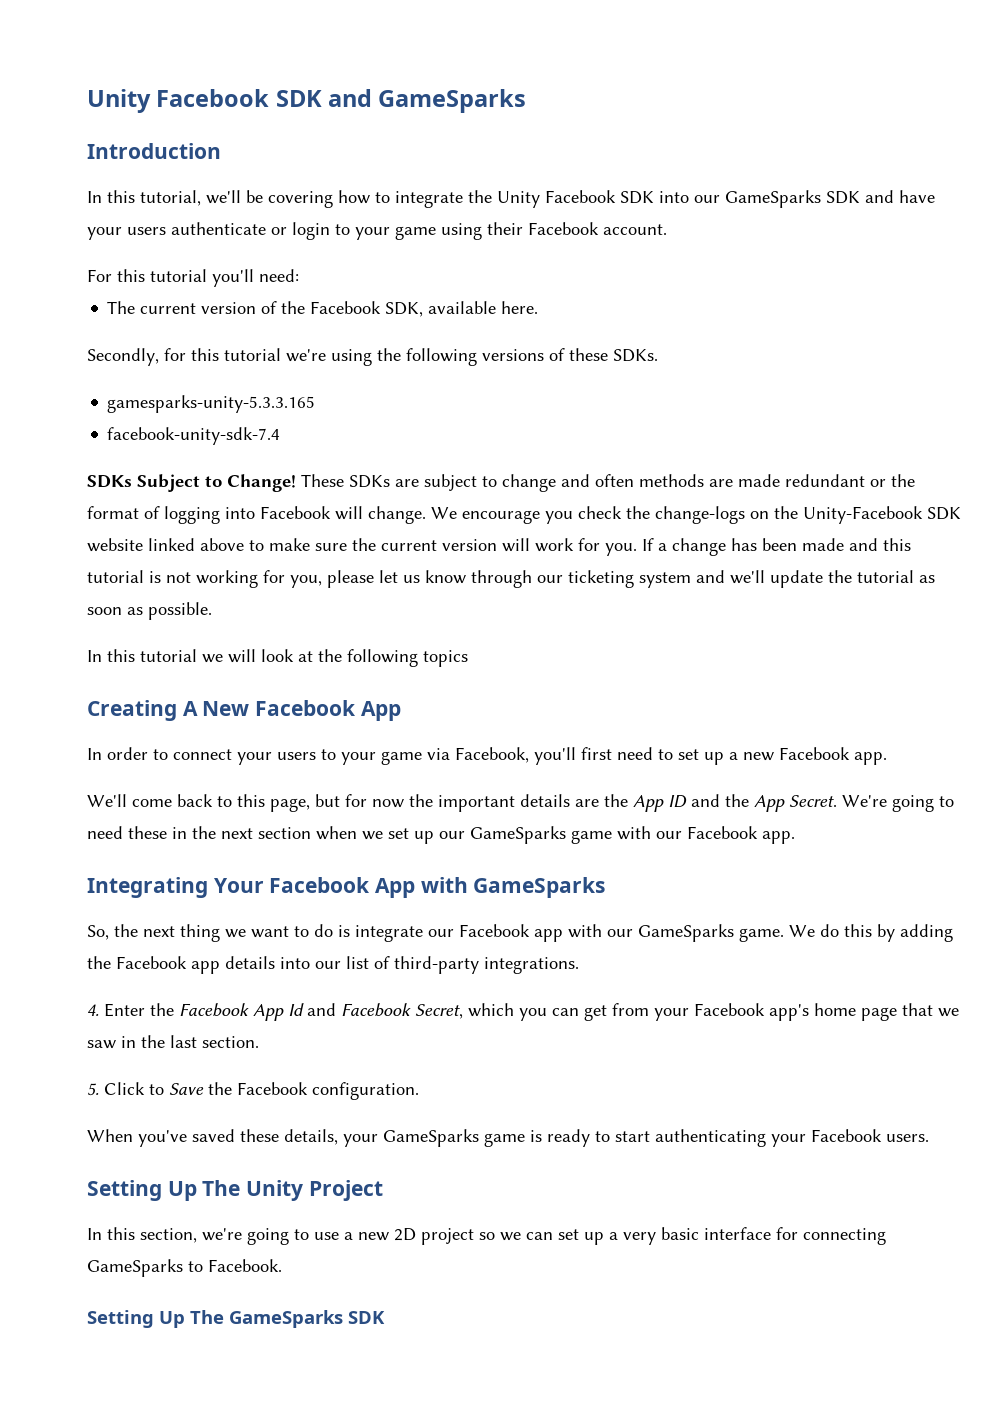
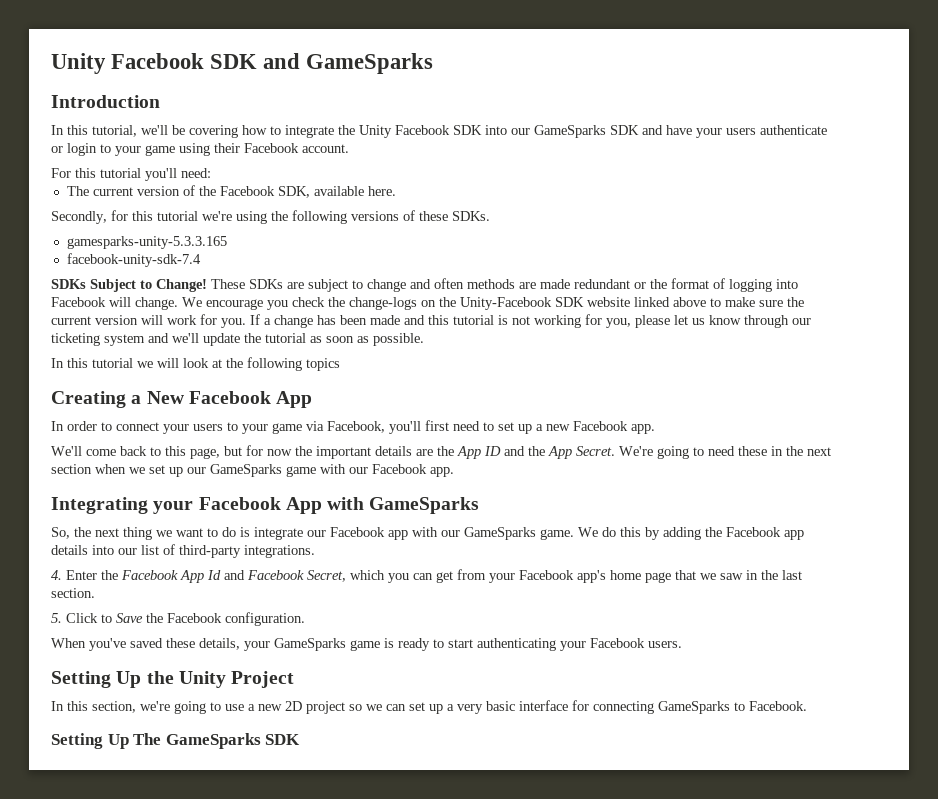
- Creating A New Facebook App
+ Creating a New Facebook App
- Integrating Your Facebook App with GameSparks
+ Integrating your Facebook App with GameSparks
- Setting Up The Unity Project
+ Setting Up the Unity Project

